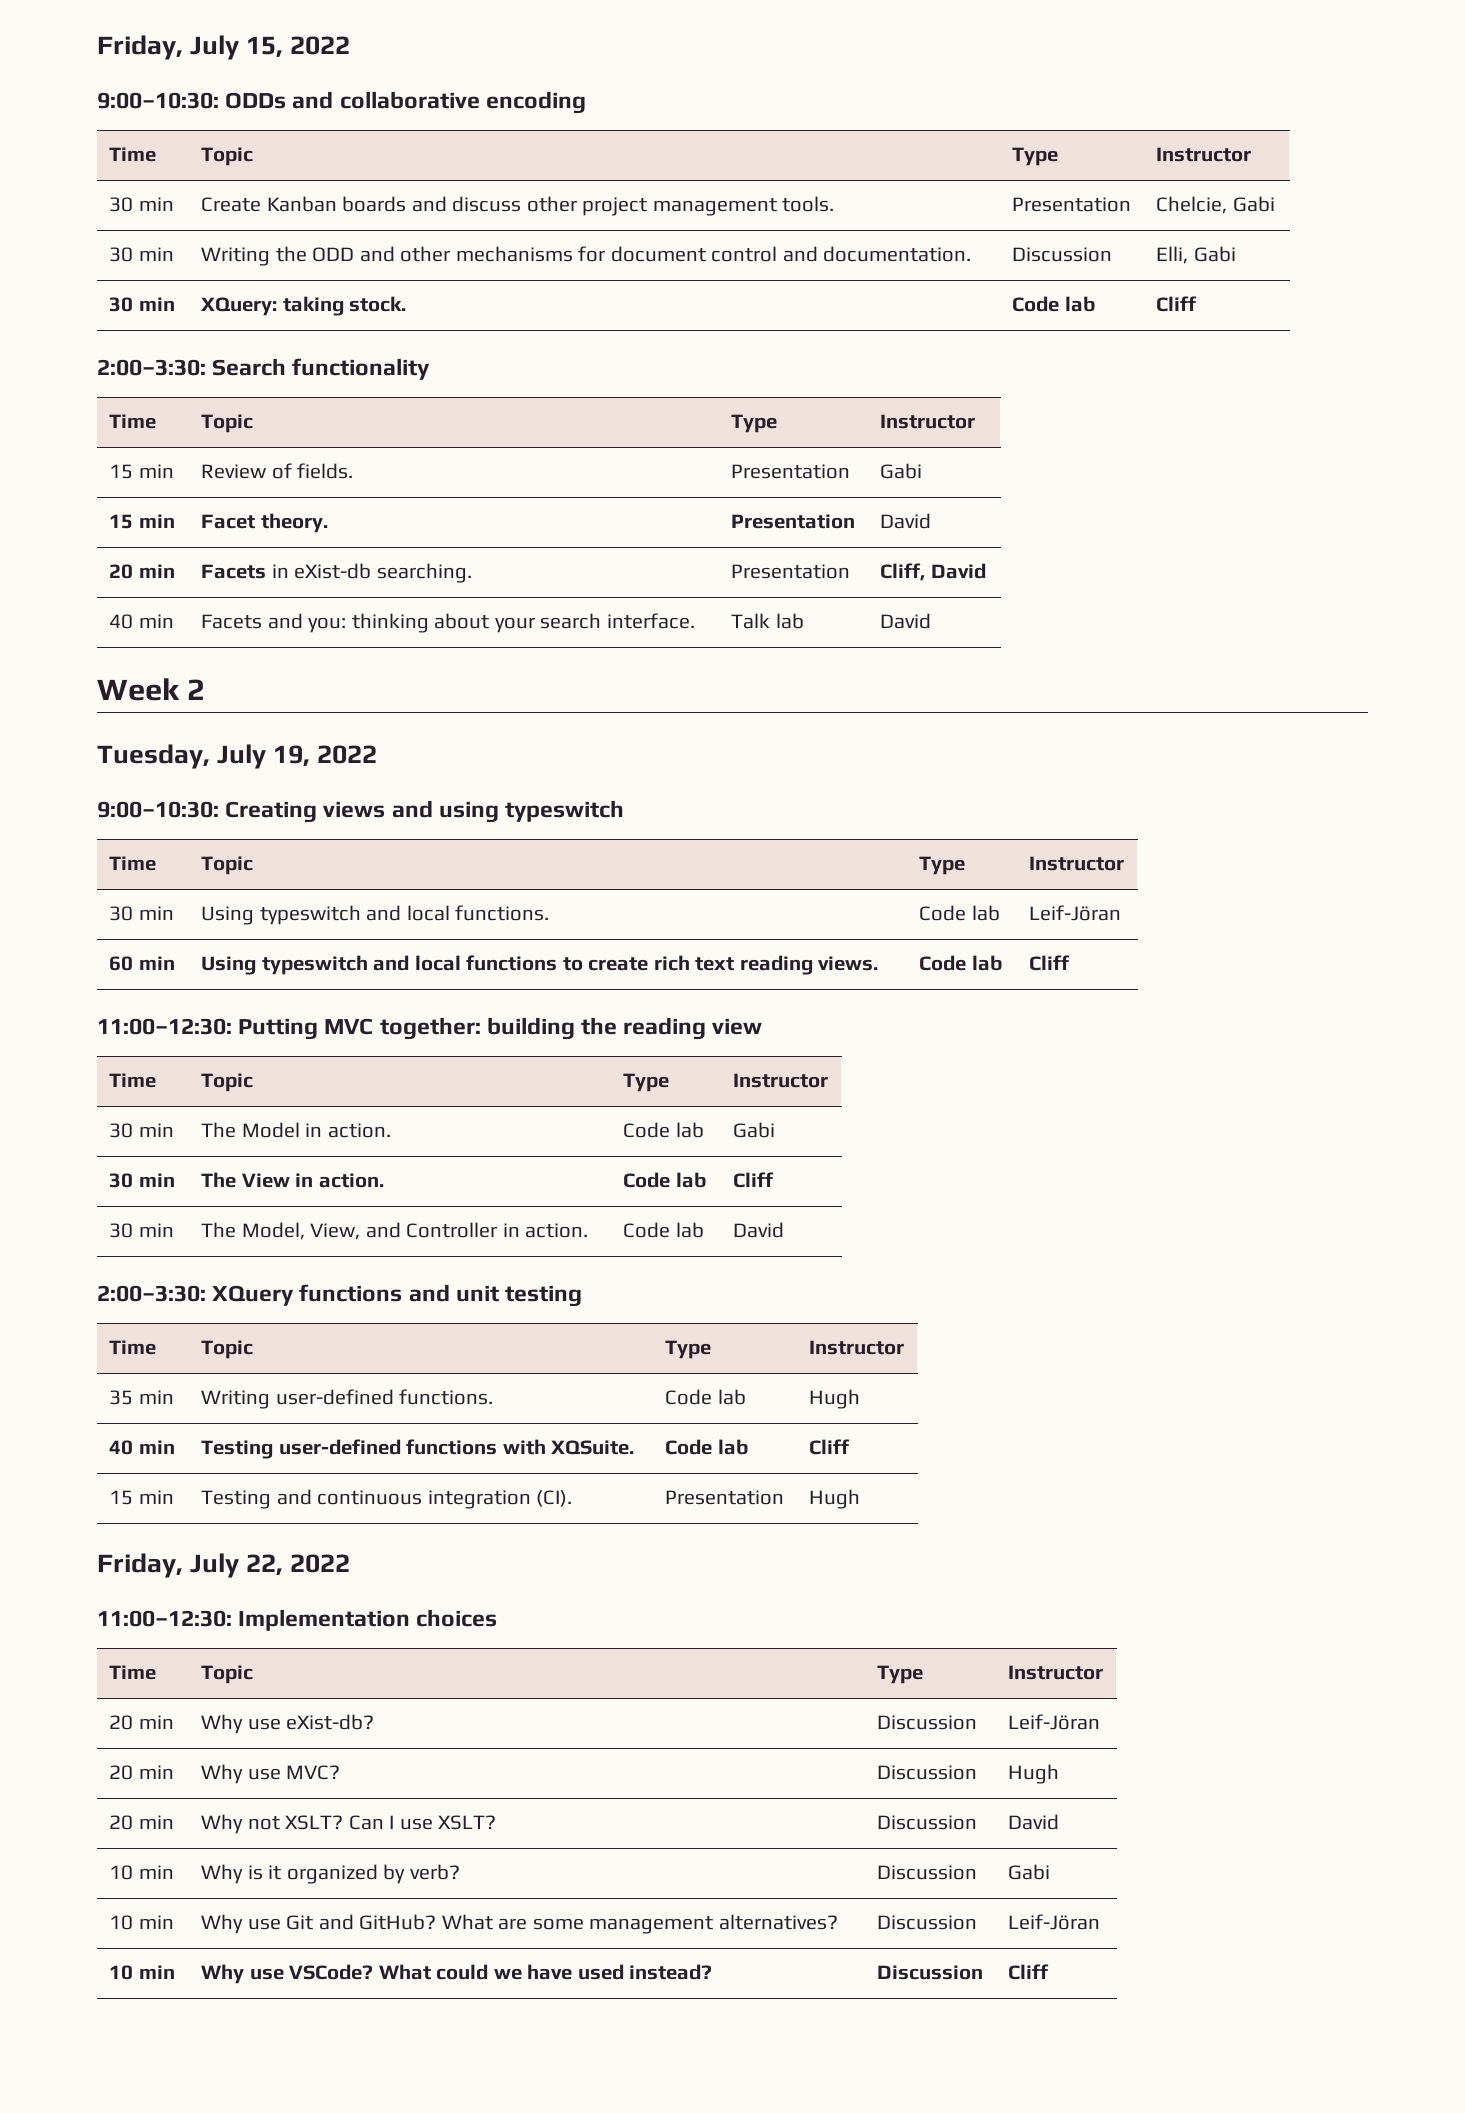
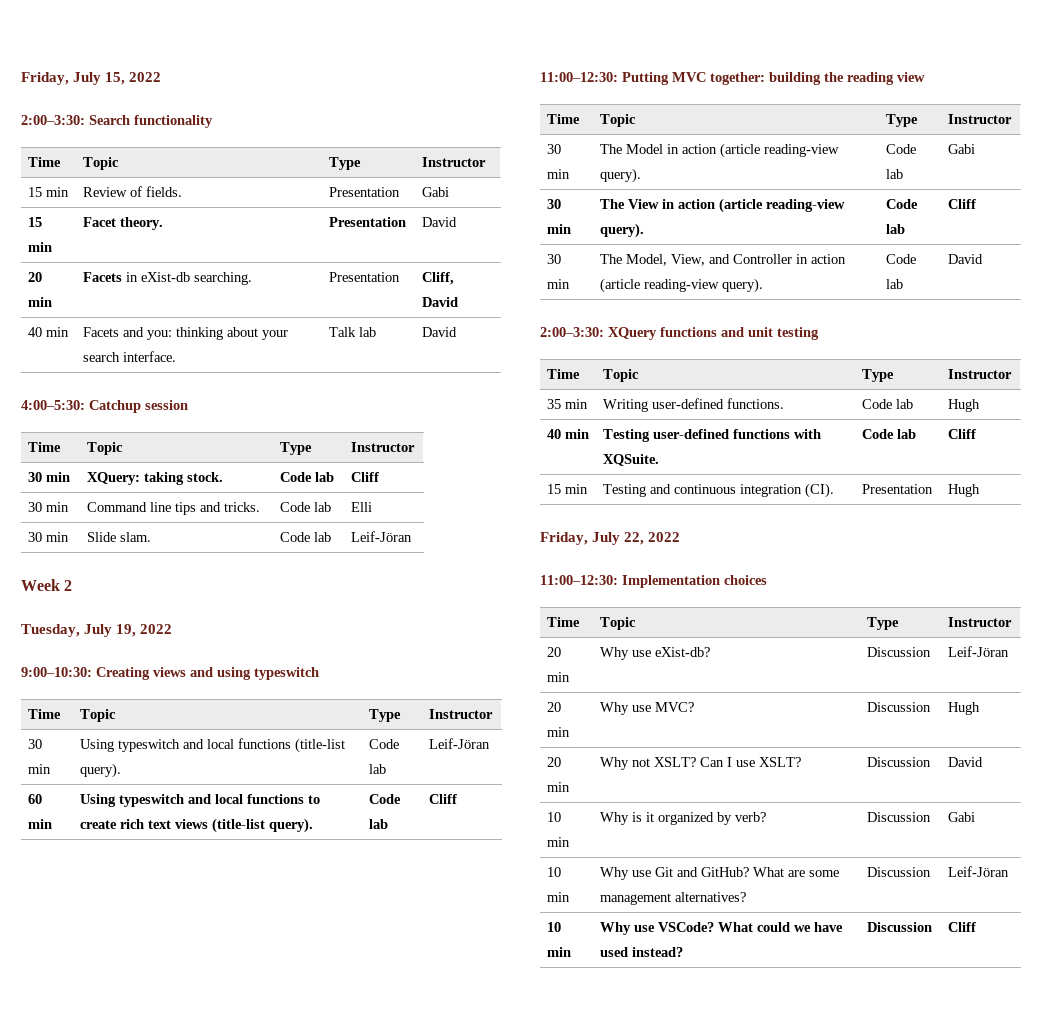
- 9:00–10:30: ODDs and collaborative encoding
- Time | Topic | Type | Instructor
- 30 min | Create Kanban boards and discuss other project management tools. | Presentation | Chelcie, Gabi
- 30 min | Writing the ODD and other mechanisms for document control and documentation. | Discussion | Elli, Gabi
- 30 min | XQuery: taking stock. | Code lab | Cliff
+ 4:00–5:30: Catchup session
+ Time | Topic | Type | Instructor
+ 30 min | XQuery: taking stock. | Code lab | Cliff
+ 30 min | Command line tips and tricks. | Code lab | Elli
+ 30 min | Slide slam. | Code lab | Leif-Jöran
- 30 min | Using typeswitch and local functions. | Code lab | Leif-Jöran
+ 30 min | Using typeswitch and local functions (title-list query). | Code lab | Leif-Jöran
- 60 min | Using typeswitch and local functions to create rich text reading views. | Code lab | Cliff
+ 60 min | Using typeswitch and local functions to create rich text views (title-list query). | Code lab | Cliff
- 30 min | The Model in action. | Code lab | Gabi
+ 30 min | The Model in action (article reading-view query). | Code lab | Gabi
- 30 min | The View in action. | Code lab | Cliff
+ 30 min | The View in action (article reading-view query). | Code lab | Cliff
- 30 min | The Model, View, and Controller in action. | Code lab | David
+ 30 min | The Model, View, and Controller in action (article reading-view query). | Code lab | David

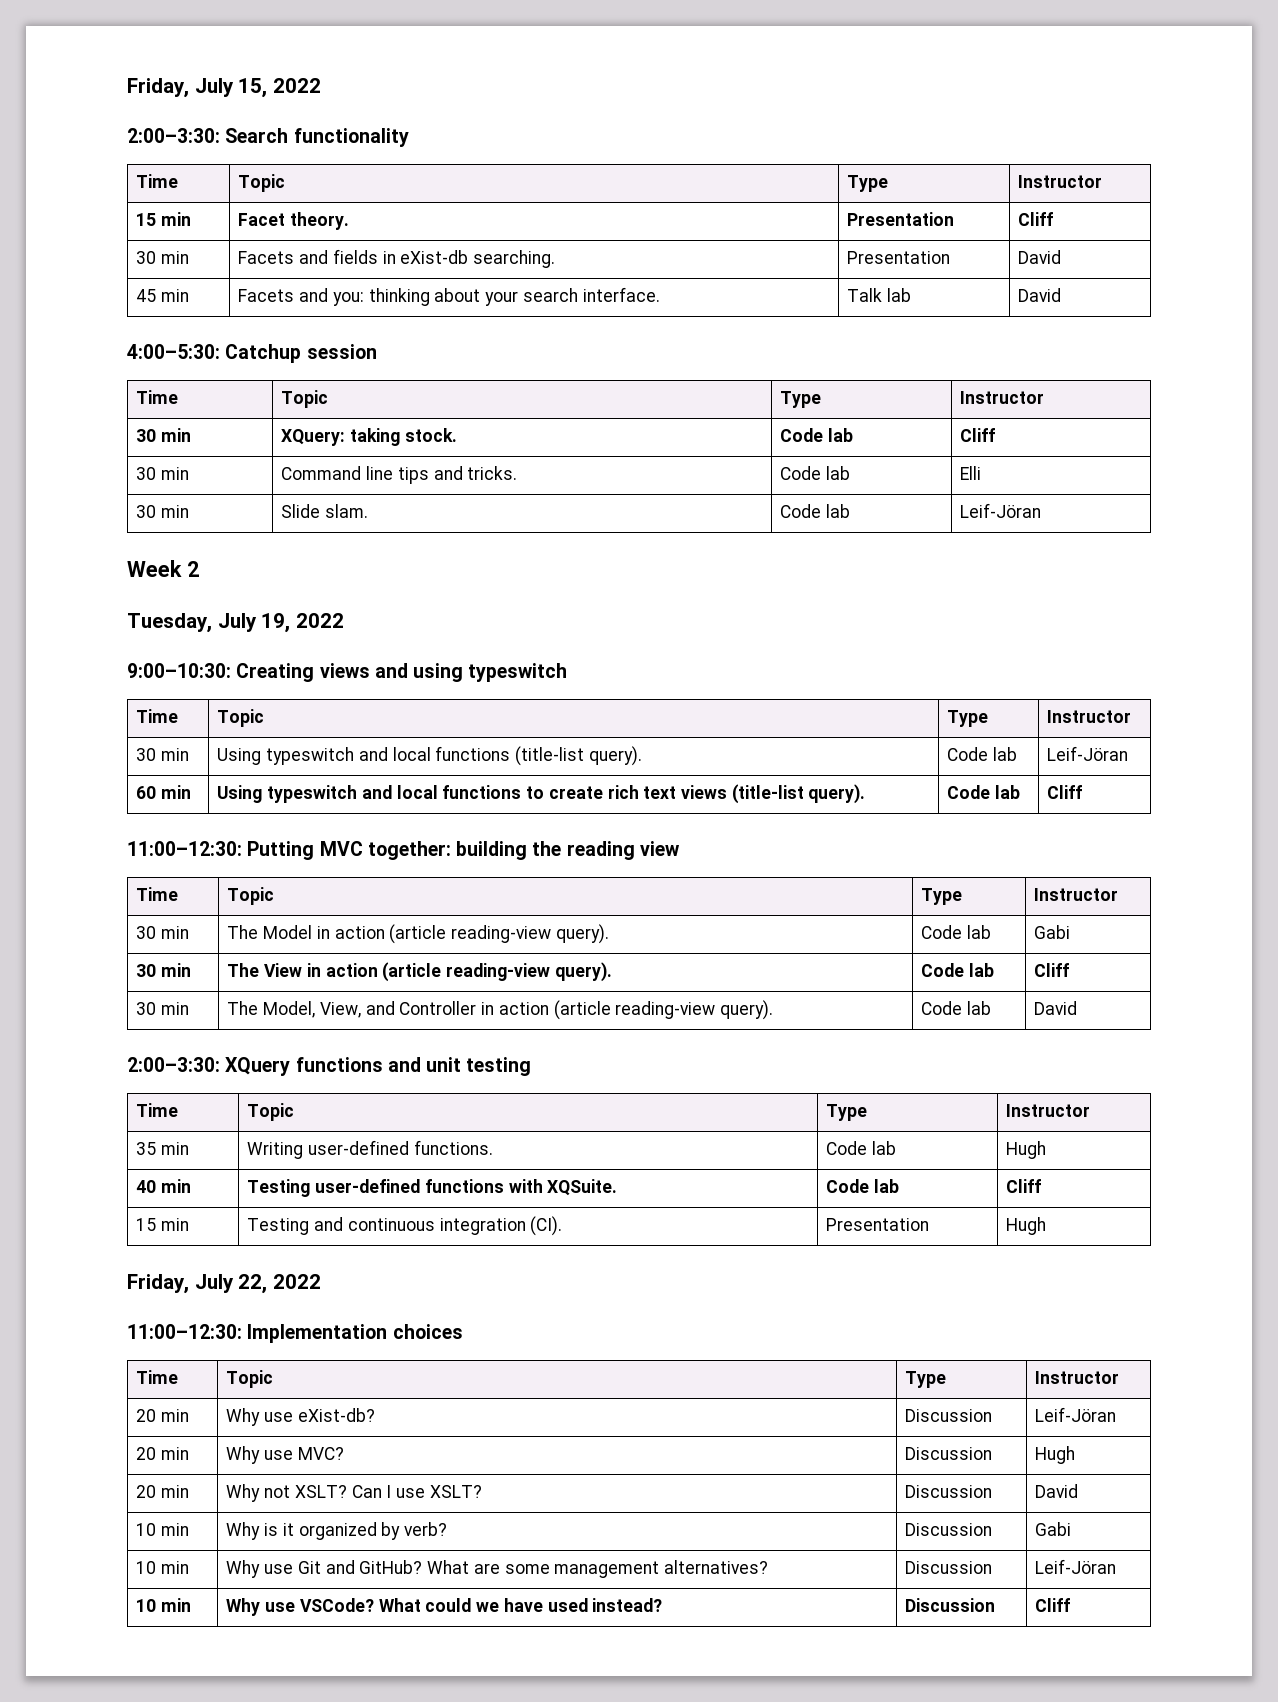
- 15 min | Review of fields. | Presentation | Gabi
- 15 min | Facet theory. | Presentation | David
- 20 min | Facets in eXist-db searching. | Presentation | Cliff, David
- 40 min | Facets and you: thinking about your search interface. | Talk lab | David
+ 15 min | Facet theory. | Presentation | Cliff
+ 30 min | Facets and fields in eXist-db searching. | Presentation | David
+ 45 min | Facets and you: thinking about your search interface. | Talk lab | David

